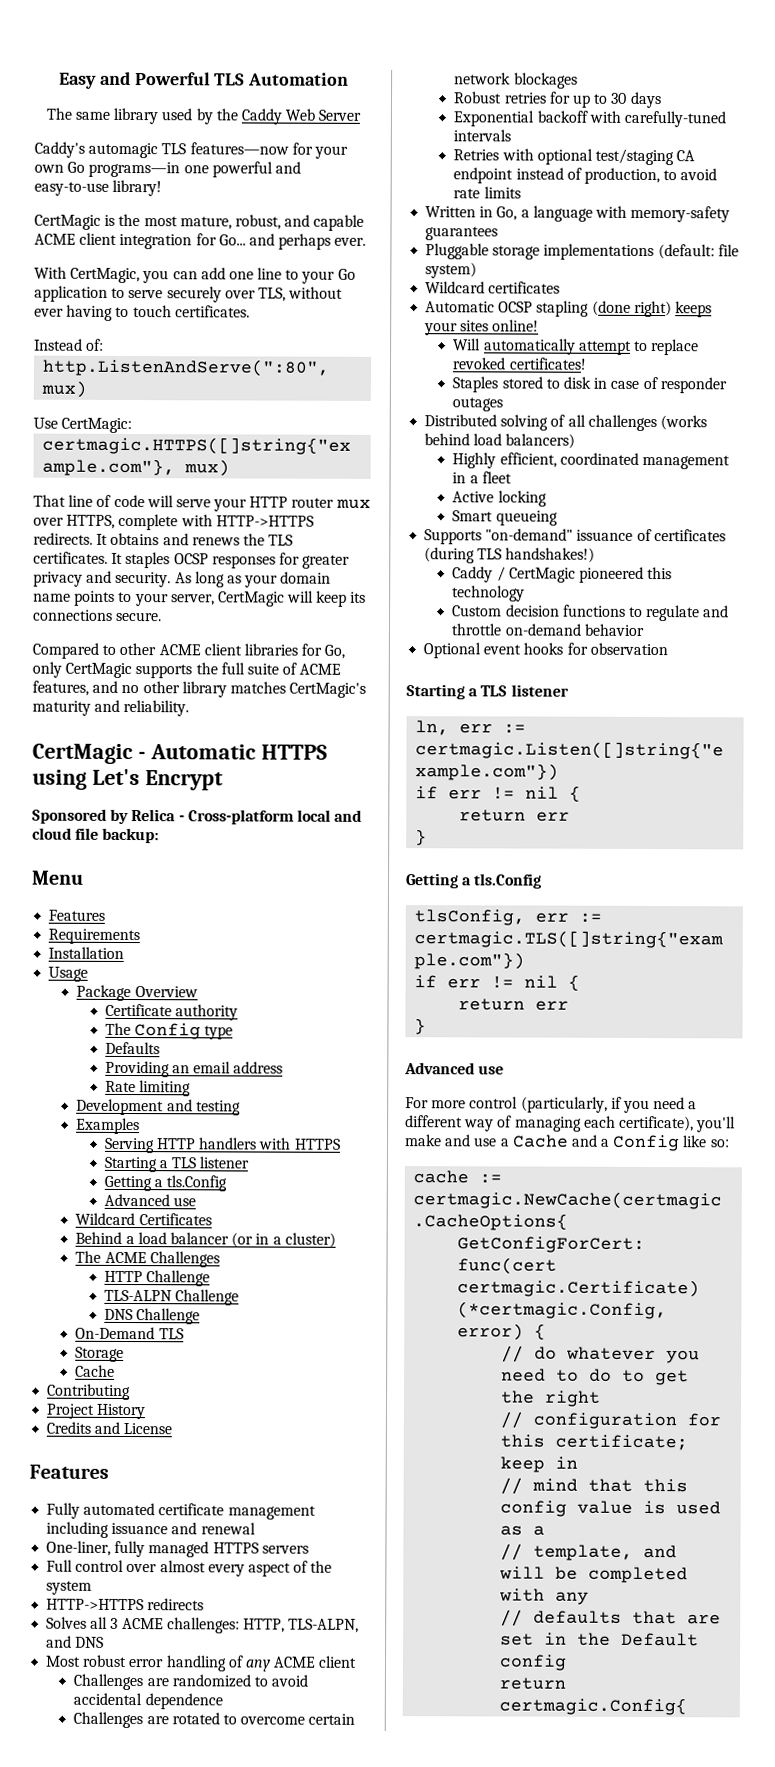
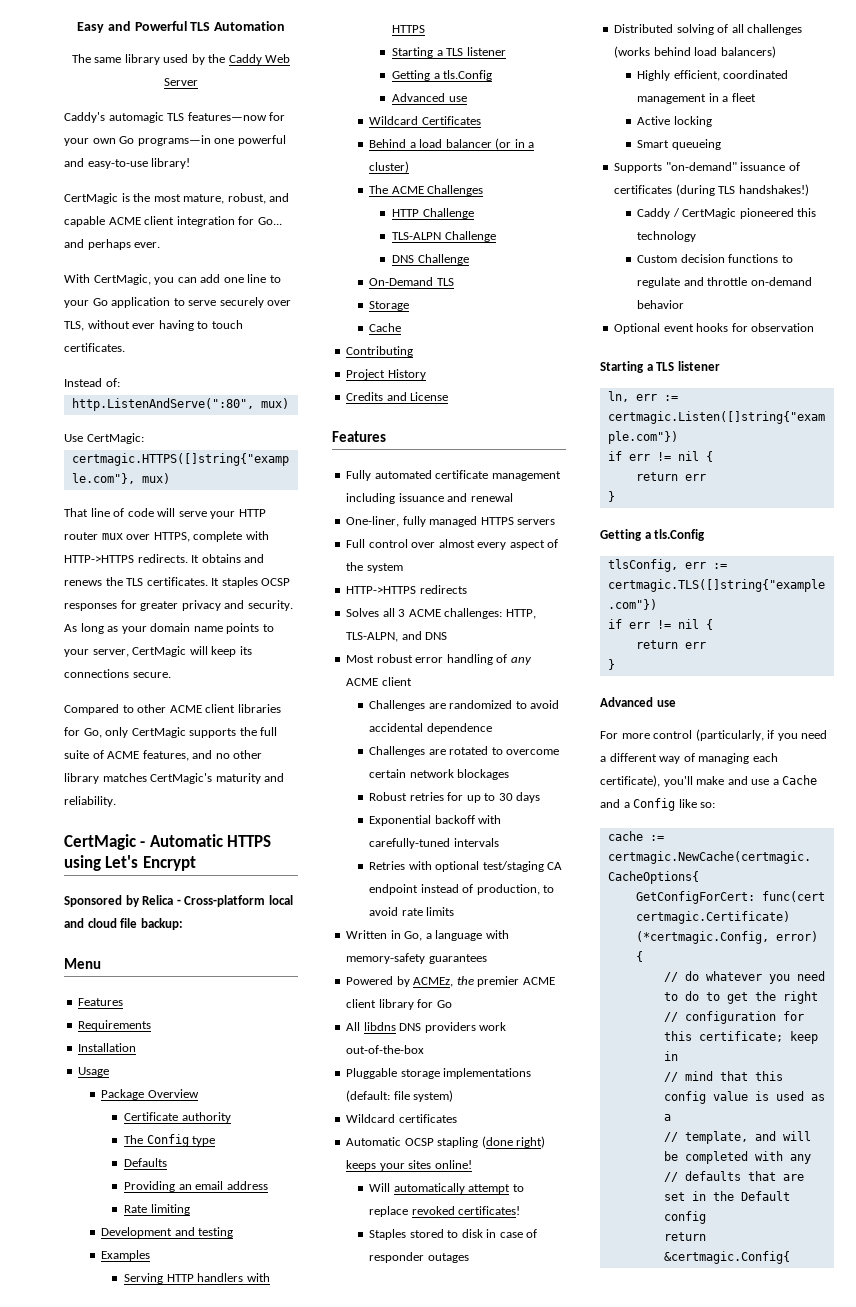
+ Powered by ACMEz, the premier ACME client library for Go
+ All libdns DNS providers work out-of-the-box
- return certmagic.Config{
+ return &certmagic.Config{

